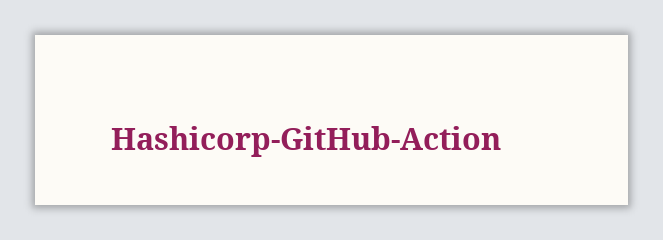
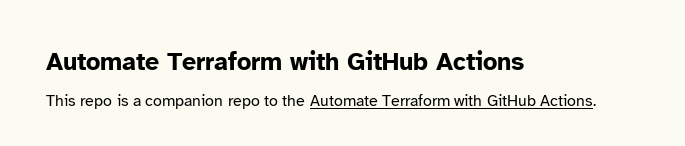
- Hashicorp-GitHub-Action
+ Automate Terraform with GitHub Actions
+ This repo is a companion repo to the Automate Terraform with GitHub Actions.

